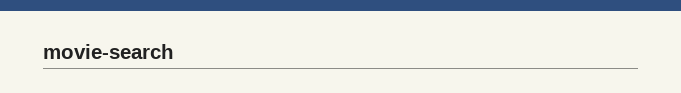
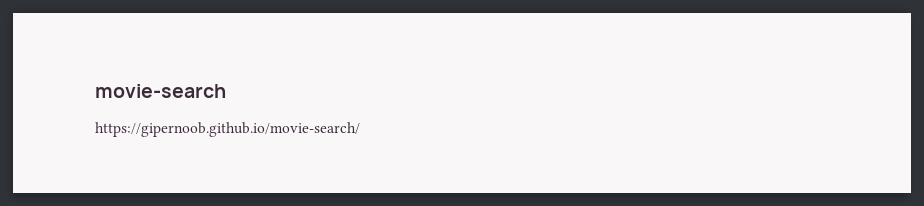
+ https://gipernoob.github.io/movie-search/

